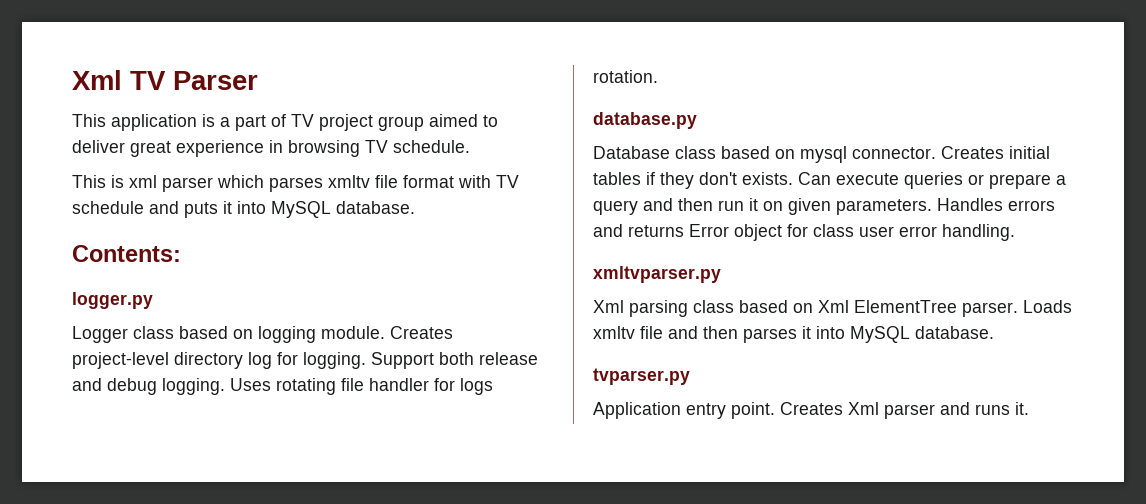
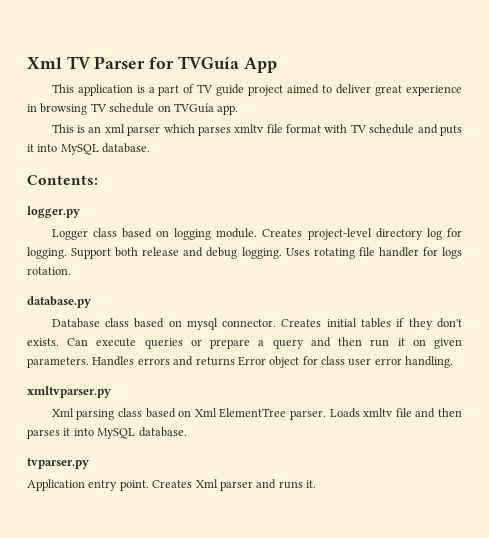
- Xml TV Parser
+ Xml TV Parser for TVGuía App
- This application is a part of TV project group aimed to deliver great experience in browsing TV schedule.
+ This application is a part of TV guide project aimed to deliver great experience in browsing TV schedule on TVGuía app.
- This is xml parser which parses xmltv file format with TV schedule and puts it into MySQL database.
+ This is an xml parser which parses xmltv file format with TV schedule and puts it into MySQL database.

